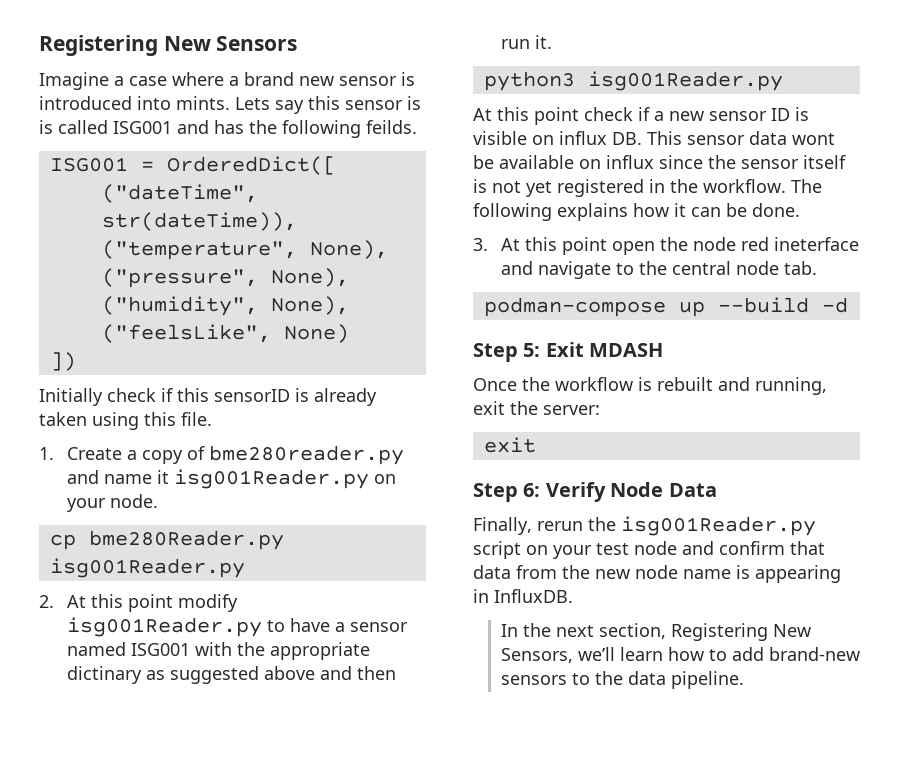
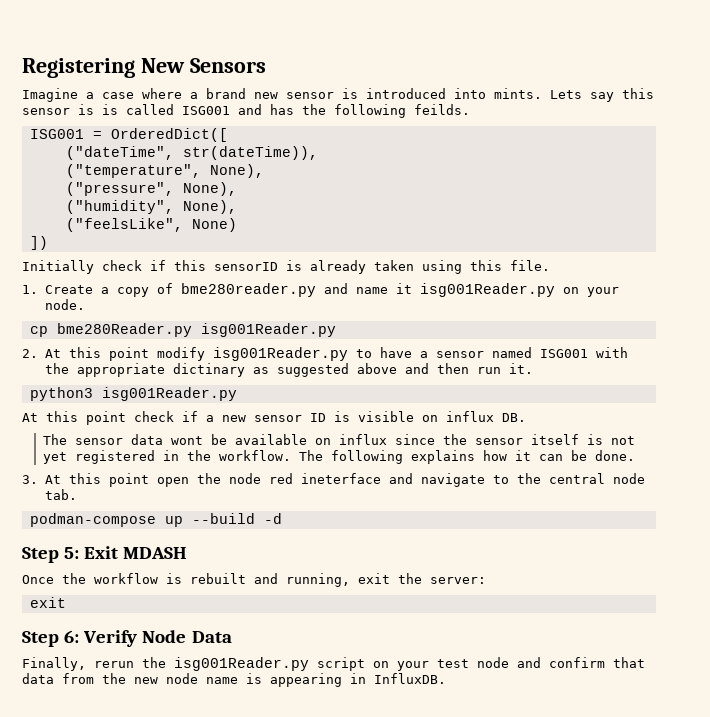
- At this point check if a new sensor ID is visible on influx DB. This sensor data wont be available on influx since the sensor itself is not yet registered in the workflow.
+ At this point check if a new sensor ID is visible on influx DB.
+ The sensor data wont be available on influx since the sensor itself is not yet registered in the workflow.
- In the next section, Registering New Sensors, we’ll learn how to add brand-new sensors to the data pipeline.

